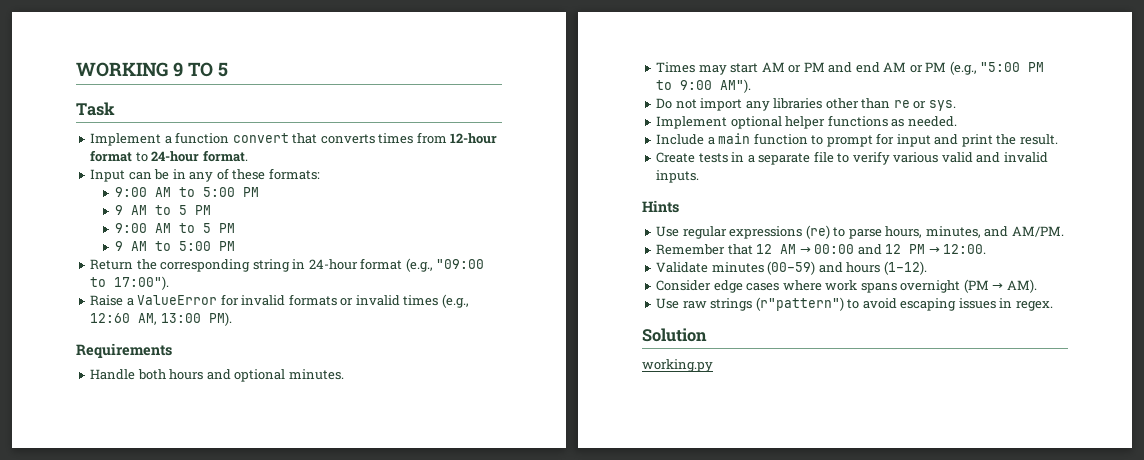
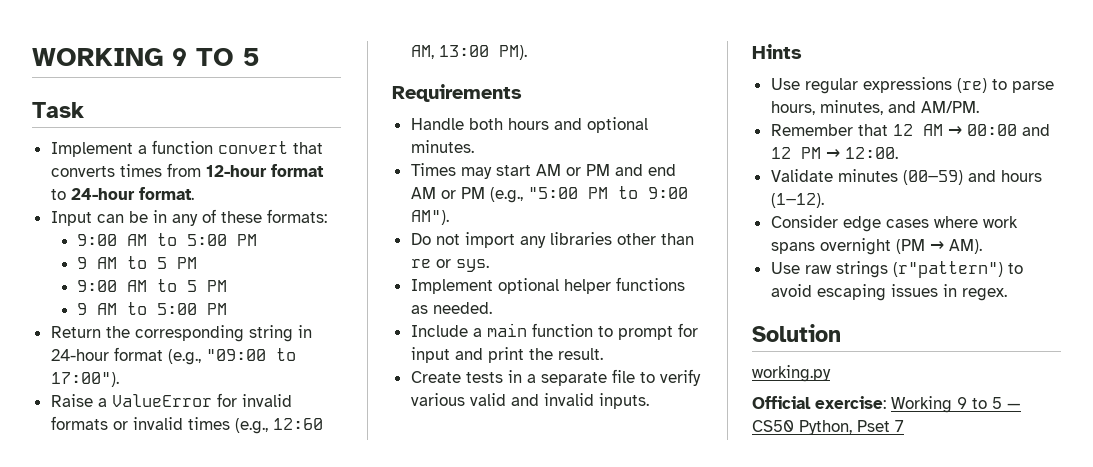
+ Official exercise: Working 9 to 5 — CS50 Python, Pset 7

